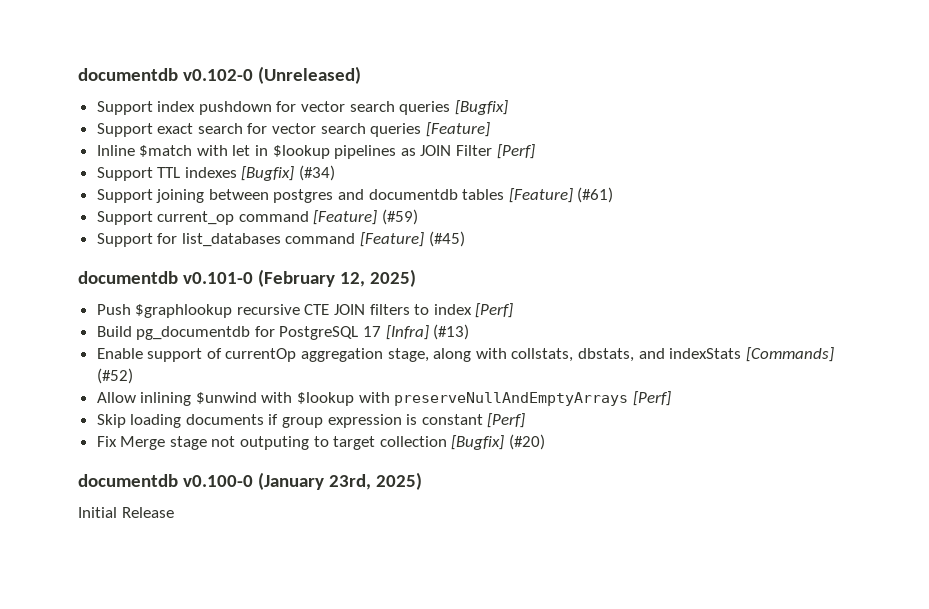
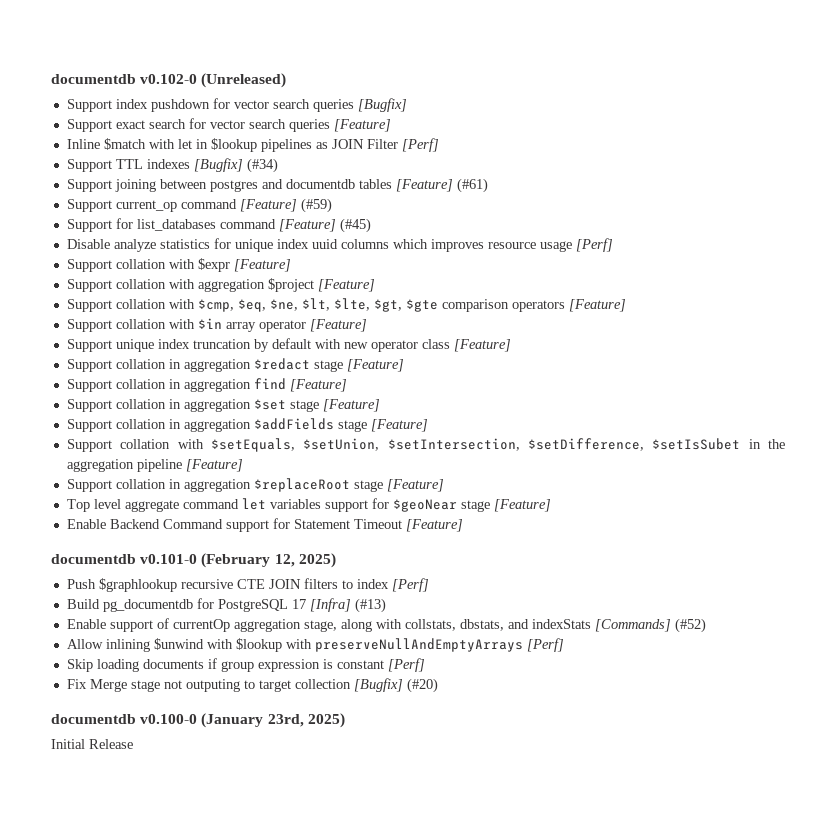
+ Disable analyze statistics for unique index uuid columns which improves resource usage [Perf]
+ Support collation with $expr [Feature]
+ Support collation with aggregation $project [Feature]
+ Support collation with $cmp, $eq, $ne, $lt, $lte, $gt, $gte comparison operators [Feature]
+ Support collation with $in array operator [Feature]
+ Support unique index truncation by default with new operator class [Feature]
+ Support collation in aggregation $redact stage [Feature]
+ Support collation in aggregation find [Feature]
+ Support collation in aggregation $set stage [Feature]
+ Support collation in aggregation $addFields stage [Feature]
+ Support collation with $setEquals, $setUnion, $setIntersection, $setDifference, $setIsSubet in the aggregation pipeline [Feature]
+ Support collation in aggregation $replaceRoot stage [Feature]
+ Top level aggregate command let variables support for $geoNear stage [Feature]
+ Enable Backend Command support for Statement Timeout [Feature]

